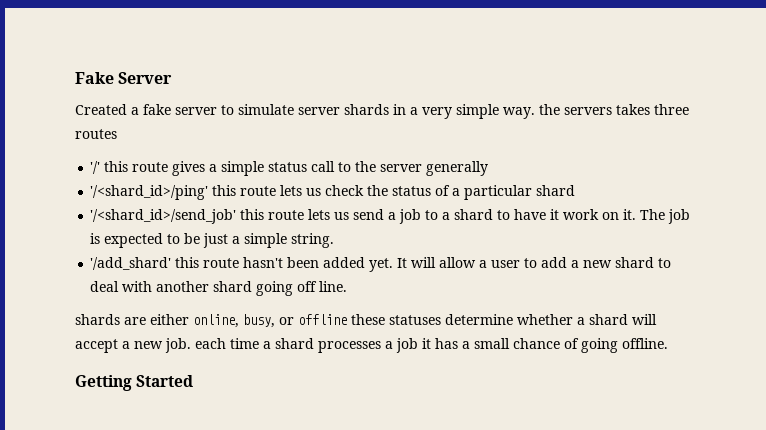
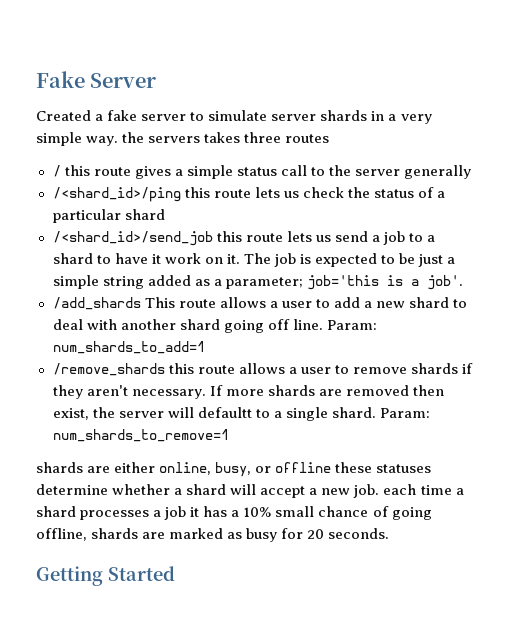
- '/' this route gives a simple status call to the server generally
+ / this route gives a simple status call to the server generally
- '/<shard_id>/ping' this route lets us check the status of a particular shard
+ /<shard_id>/ping this route lets us check the status of a particular shard
- '/<shard_id>/send_job' this route lets us send a job to a shard to have it work on it.
+ /<shard_id>/send_job this route lets us send a job to a shard to have it work on it.
- The job is expected to be just a simple string.
- '/add_shard' this route hasn't been added yet. It will allow a user to add a new shard to deal with another shard going off line.
+ The job is expected to be just a simple string added as a parameter; job='this is a job'.
+ /add_shards This route allows a user to add a new shard to deal with another shard going off line. Param: num_shards_to_add=1
+ /remove_shards this route allows a user to remove shards if they aren't necessary. If more shards are removed then exist, the server will defaultt to a single shard. Param: num_shards_to_remove=1
- shards are either online, busy, or offline these statuses determine whether a shard will accept a new job. each time a shard processes a job it has a small chance of going offline.
+ shards are either online, busy, or offline these statuses determine whether a shard will accept a new job. each time a shard processes a job it has a 10% small chance of going offline, shards are marked as busy for 20 seconds.

